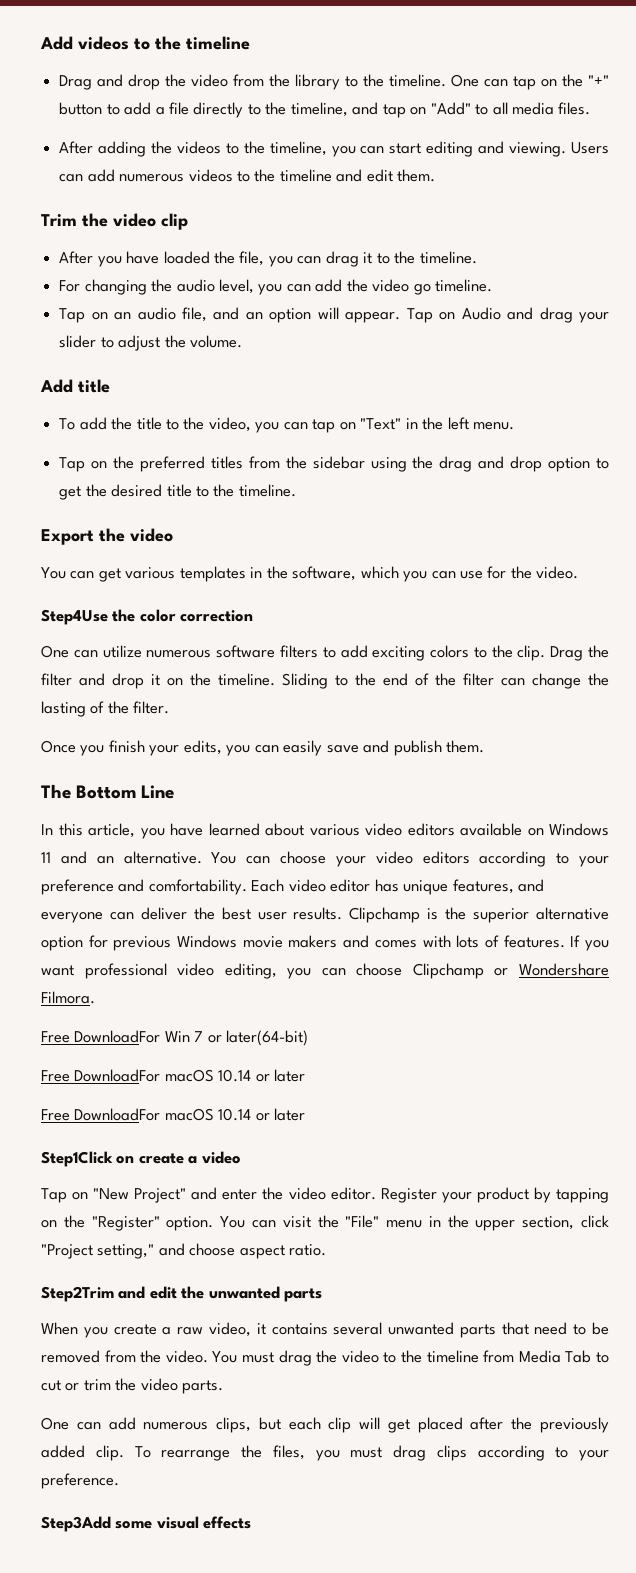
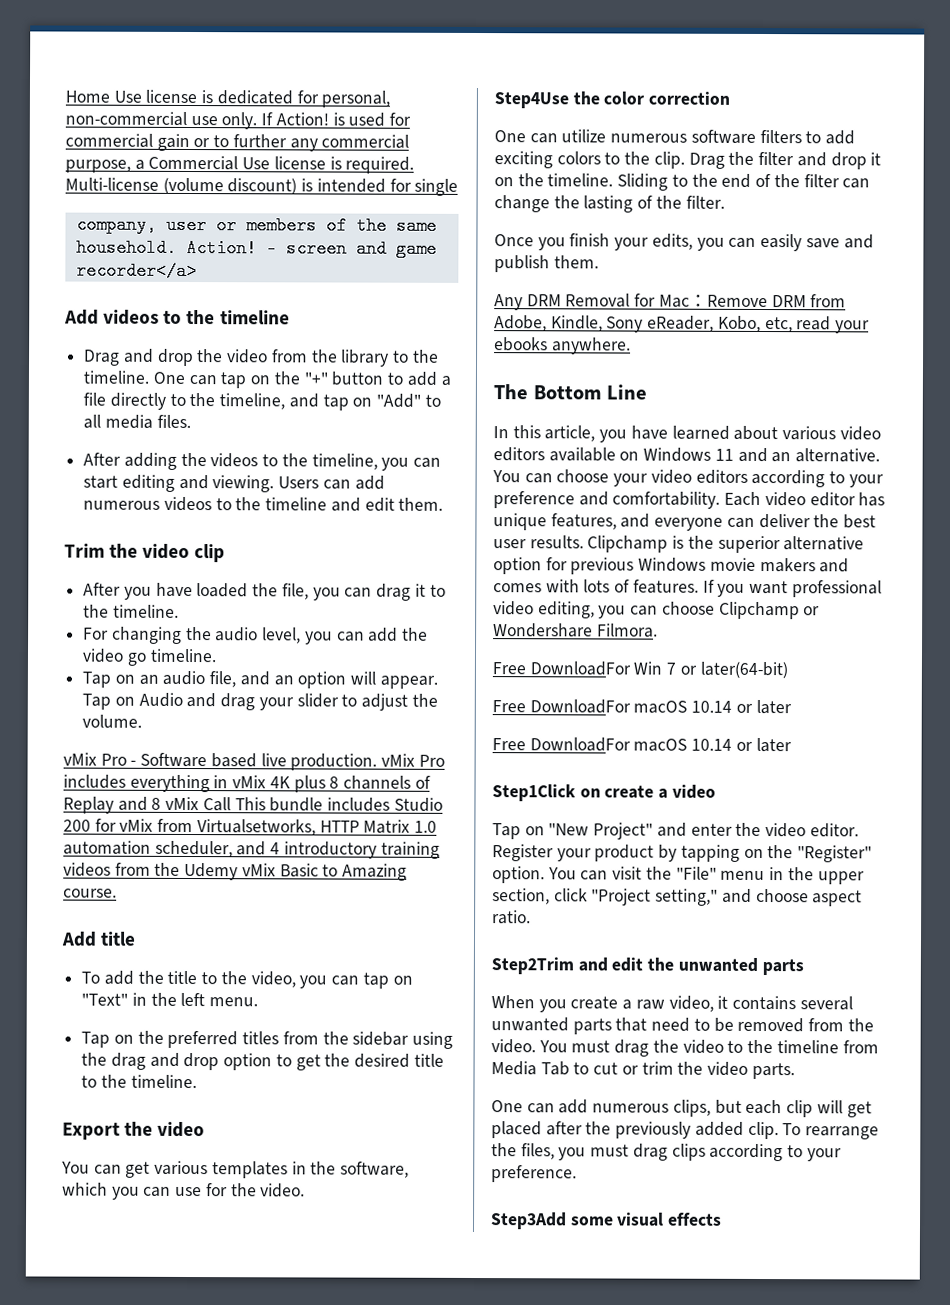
+ Home Use license is dedicated for personal, non-commercial use only. If Action! is used for commercial gain or to further any commercial purpose, a Commercial Use license is required. Multi-license (volume discount) is intended for single
+ company, user or members of the same household. Action! - screen and game recorder</a>
+ vMix Pro - Software based live production. vMix Pro includes everything in vMix 4K plus 8 channels of Replay and 8 vMix Call This bundle includes Studio 200 for vMix from Virtualsetworks, HTTP Matrix 1.0 automation scheduler, and 4 introductory training videos from the Udemy vMix Basic to Amazing course.
+ Any DRM Removal for Mac：Remove DRM from Adobe, Kindle, Sony eReader, Kobo, etc, read your ebooks anywhere.

